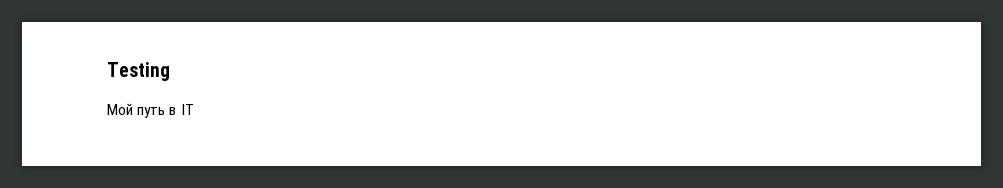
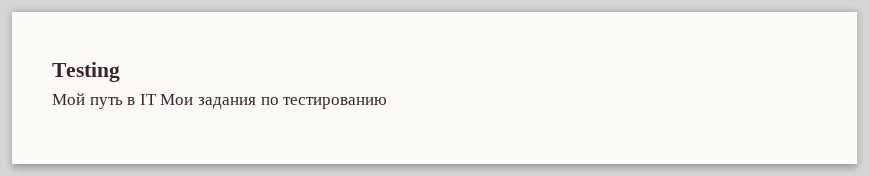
- Мой путь в IT
+ Мой путь в IT Мои задания по тестированию

